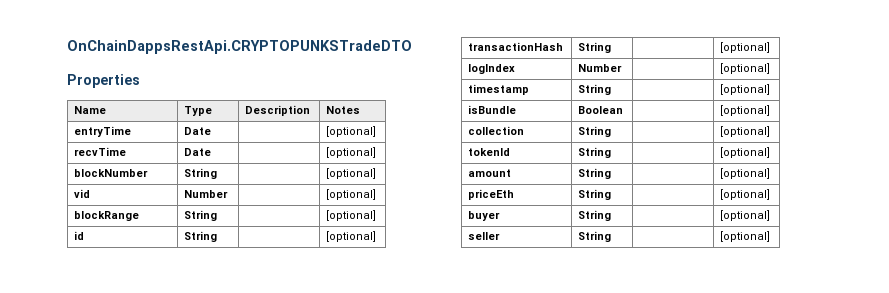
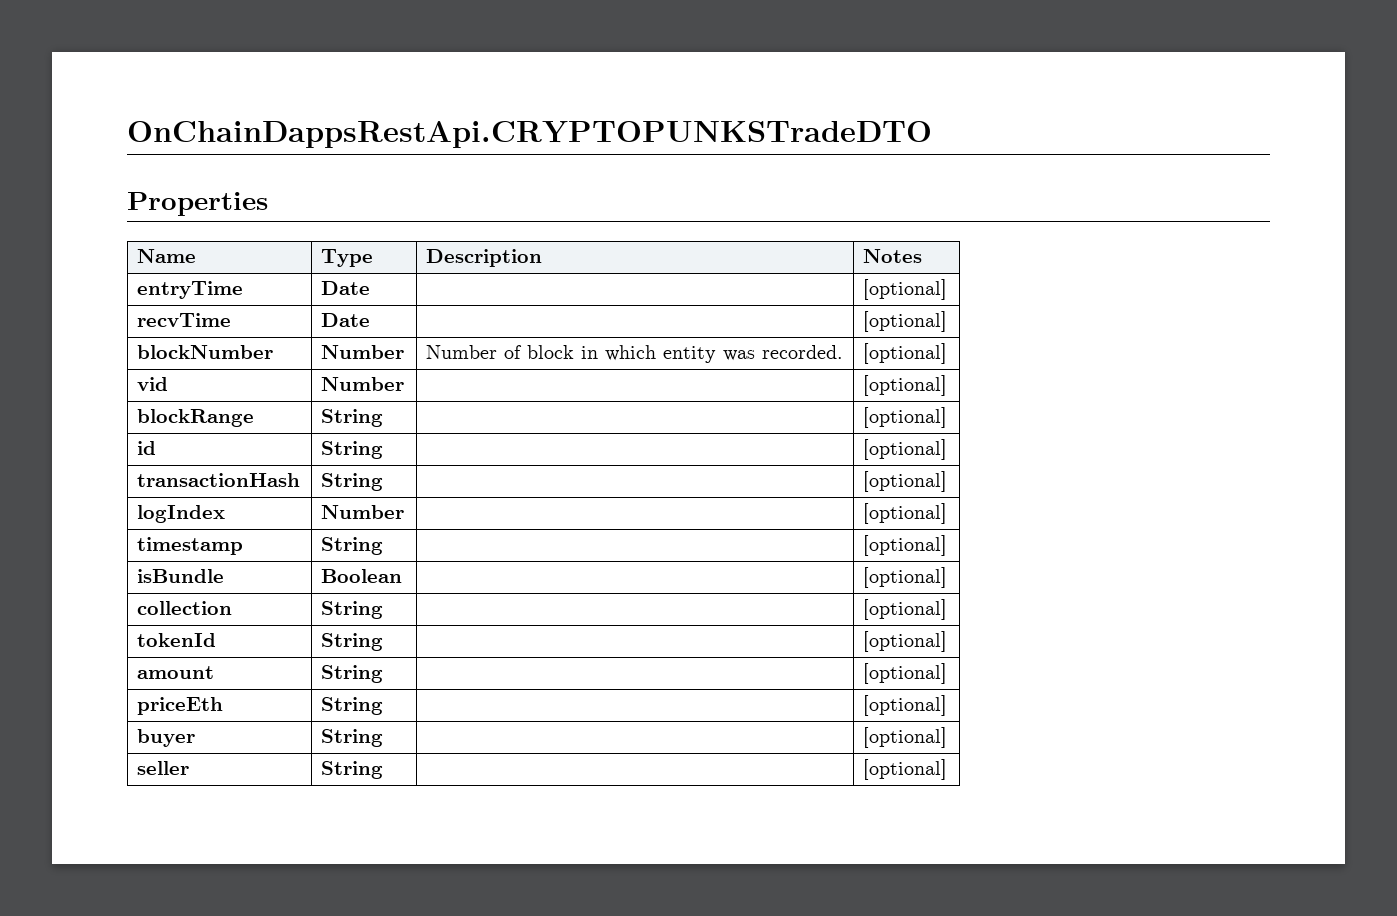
- blockNumber | String | | [optional]
+ blockNumber | Number | Number of block in which entity was recorded. | [optional]

